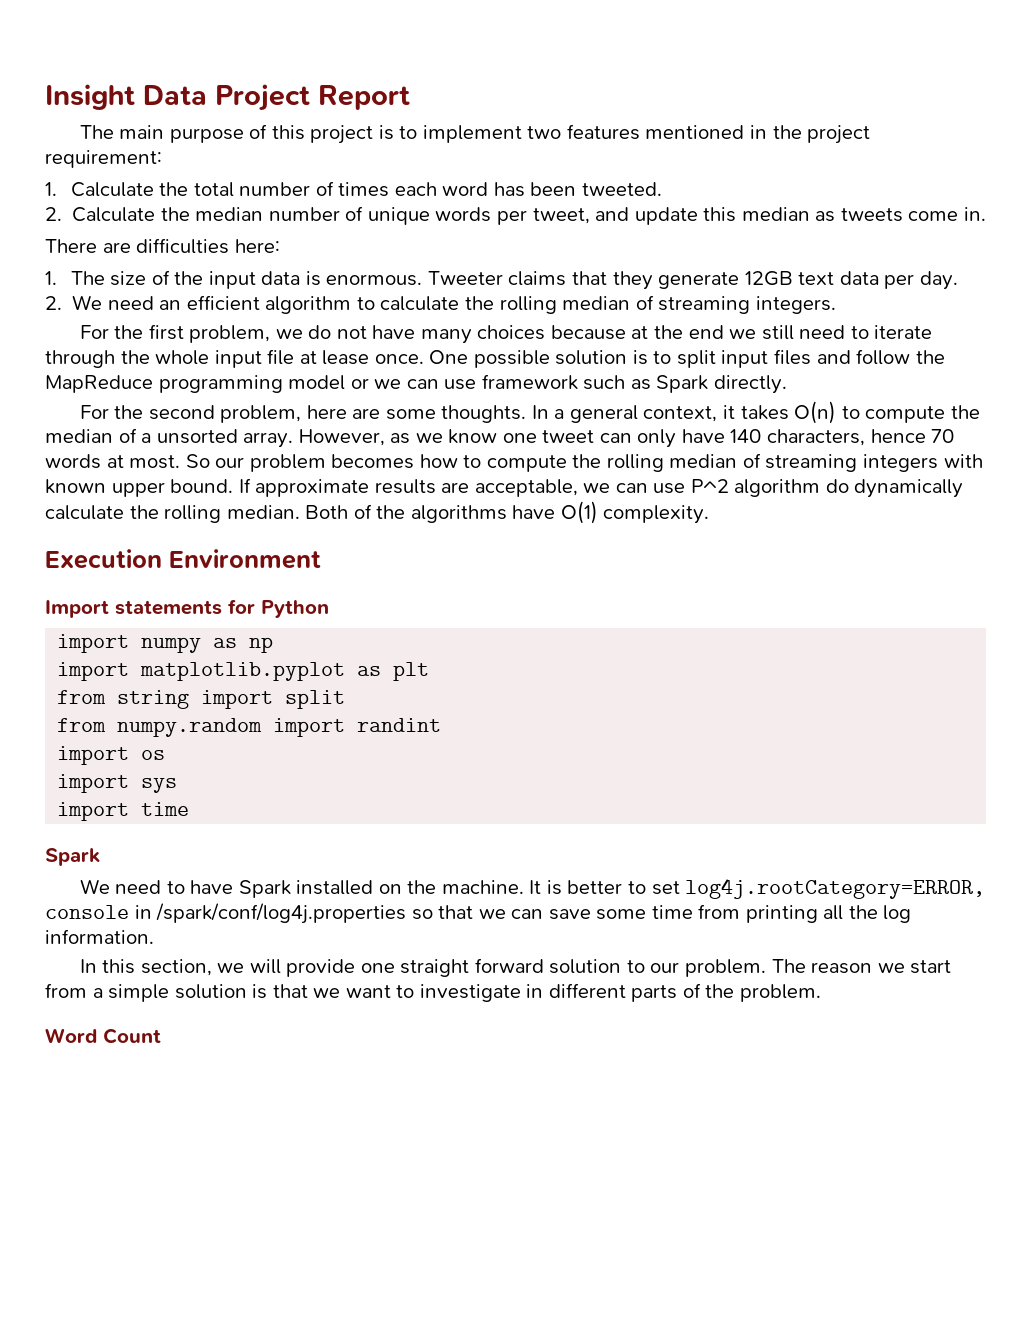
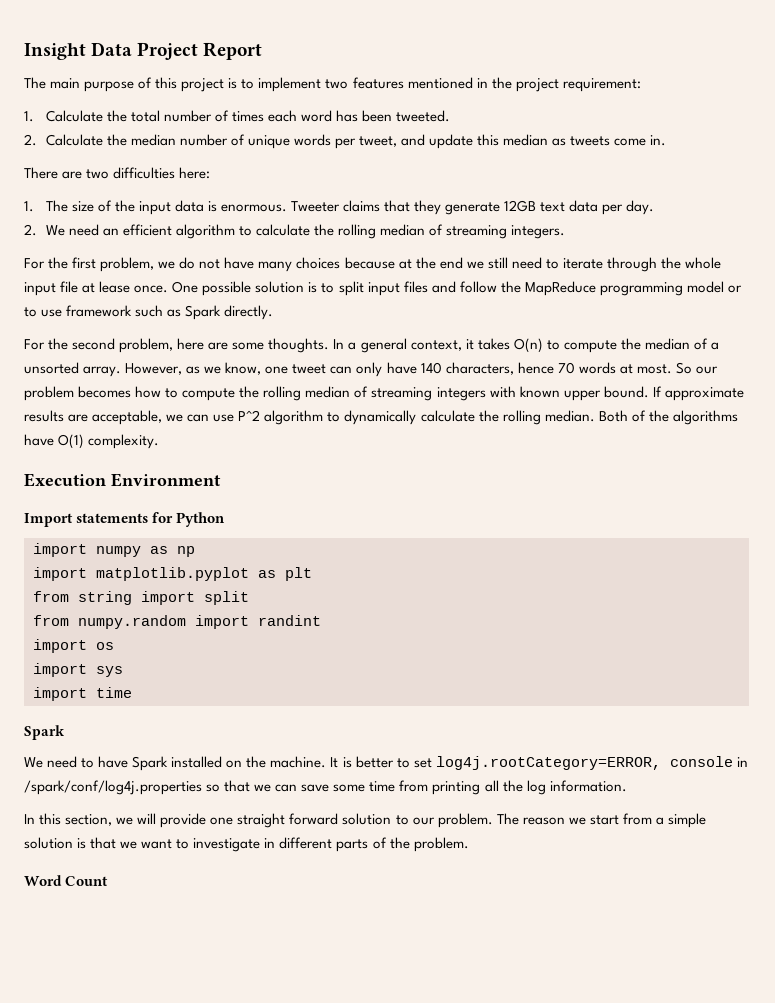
- There are difficulties here:
+ There are two difficulties here:
- One possible solution is to split input files and follow the MapReduce programming model or we can use framework such as Spark directly.
+ One possible solution is to split input files and follow the MapReduce programming model or to use framework such as Spark directly.
- However, as we know one tweet can only have 140 characters, hence 70 words at most.
+ However, as we know, one tweet can only have 140 characters, hence 70 words at most.
- If approximate results are acceptable, we can use P^2 algorithm do dynamically calculate the rolling median.
+ If approximate results are acceptable, we can use P^2 algorithm to dynamically calculate the rolling median.

